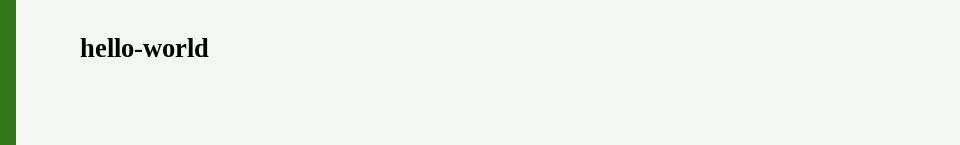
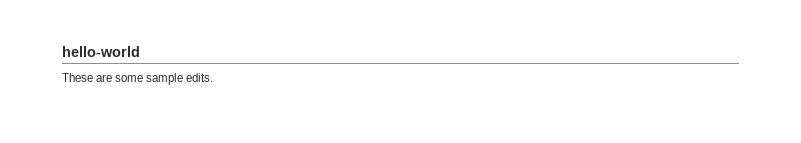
+ These are some sample edits.

